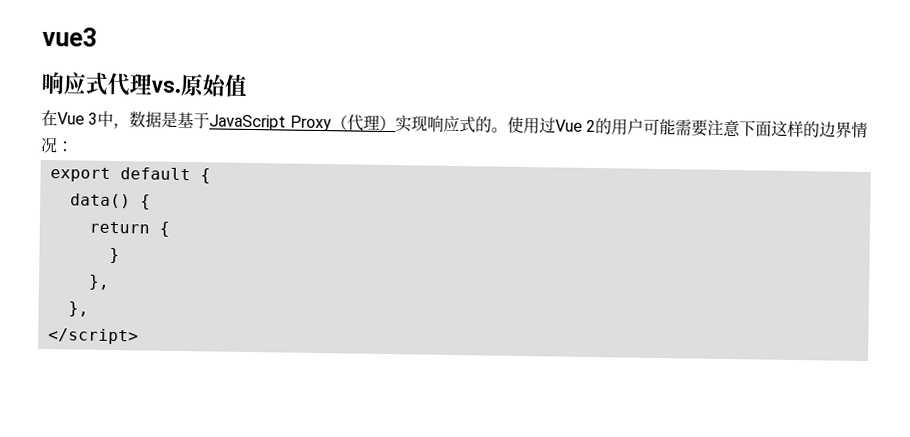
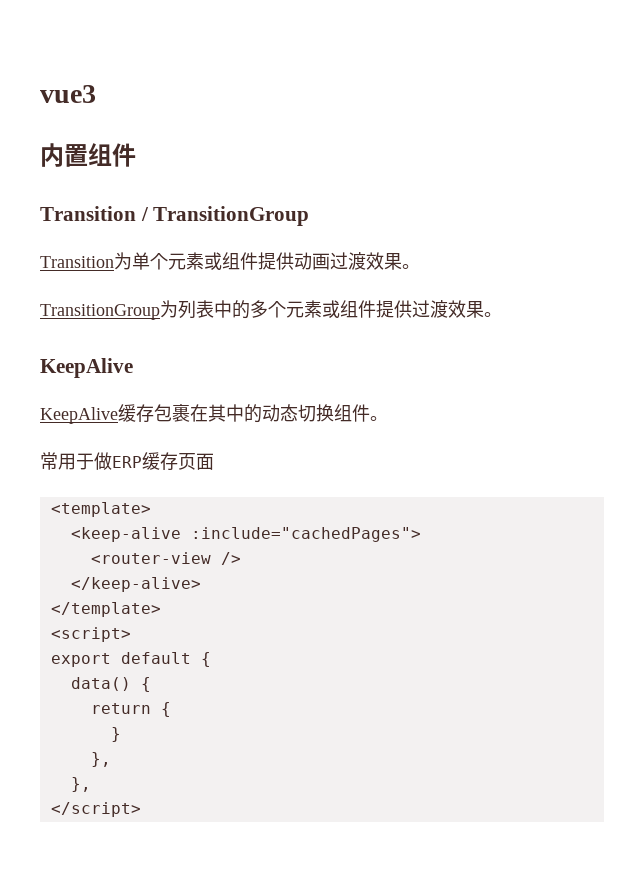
- 响应式代理vs.原始值
- 在Vue 3中，数据是基于JavaScript Proxy（代理）实现响应式的。使用过Vue 2的用户可能需要注意下面这样的边界情况：
+ 内置组件
+ Transition / TransitionGroup
+ Transition为单个元素或组件提供动画过渡效果。
+ TransitionGroup为列表中的多个元素或组件提供过渡效果。
+ KeepAlive
+ KeepAlive缓存包裹在其中的动态切换组件。
+ 常用于做ERP缓存页面
+ <template>
+ <keep-alive :include="cachedPages">
+ <router-view />
+ </keep-alive>
+ </template>
+ <script>

